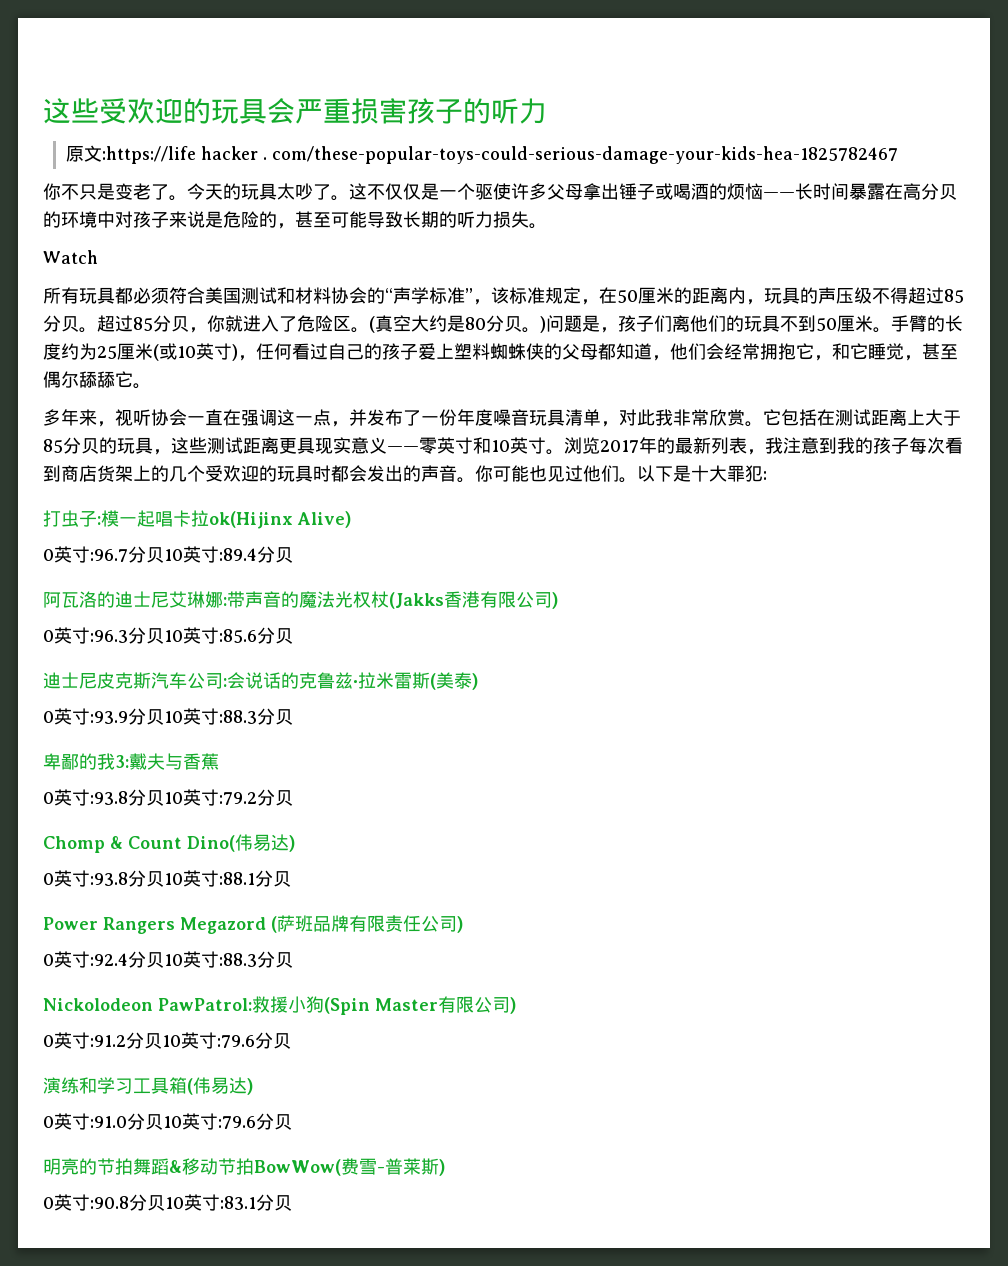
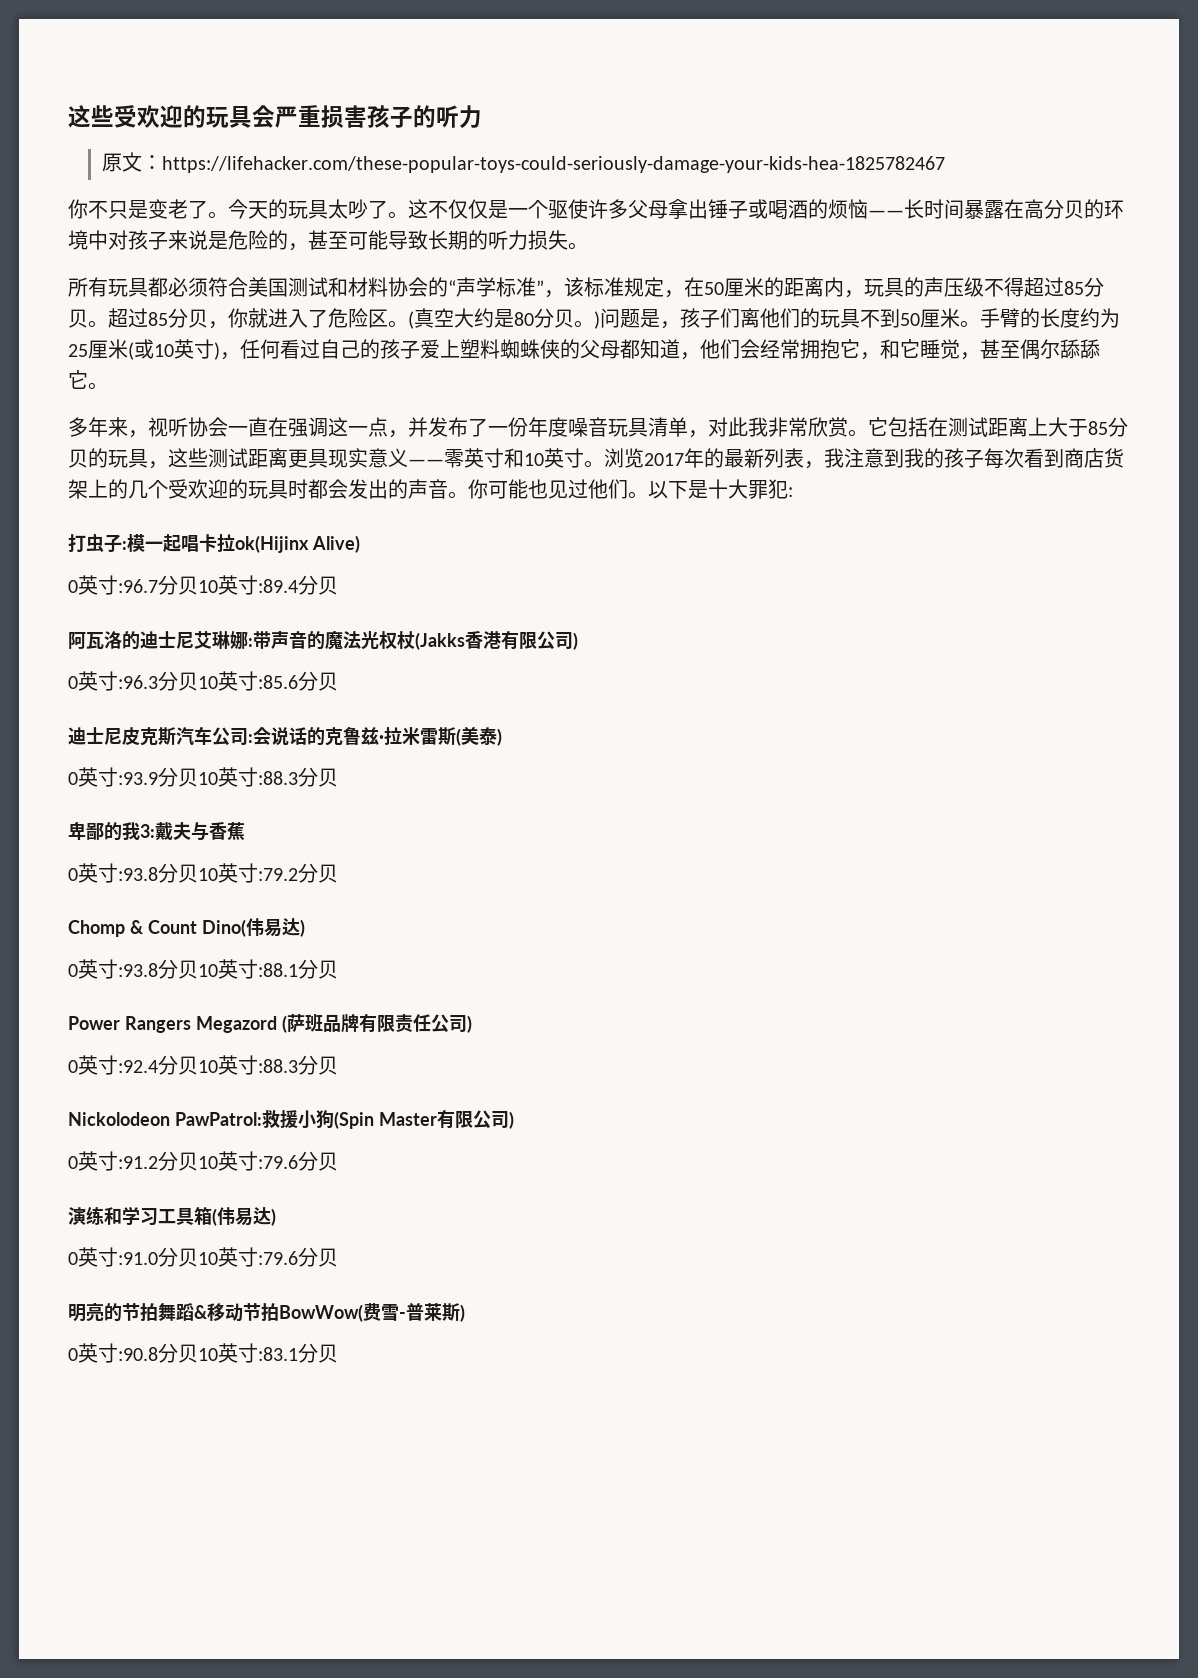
- 原文:https://life hacker . com/these-popular-toys-could-serious-damage-your-kids-hea-1825782467
+ 原文：https://lifehacker.com/these-popular-toys-could-seriously-damage-your-kids-hea-1825782467
- Watch

